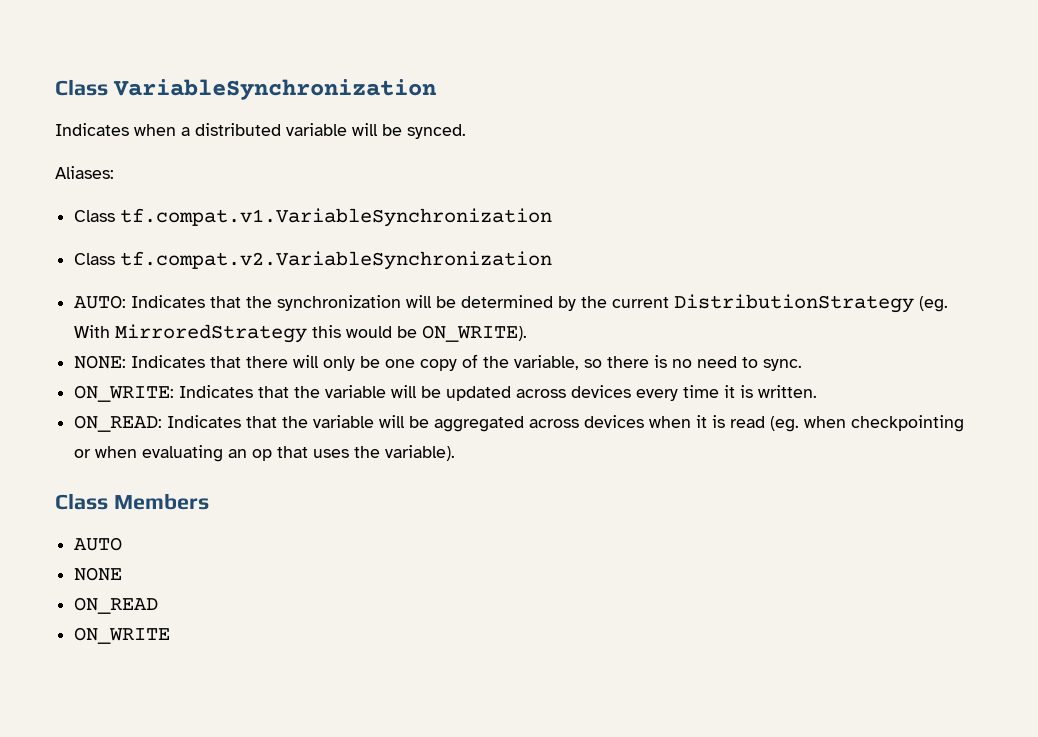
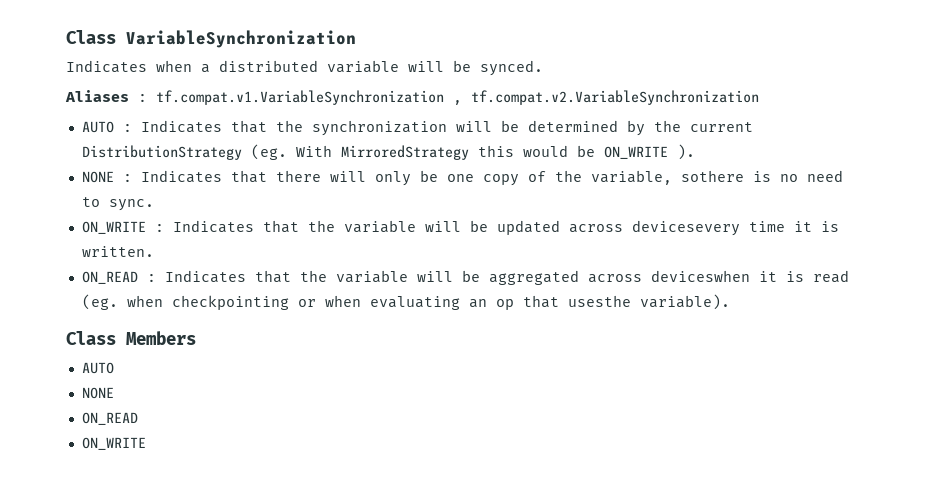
- Aliases:
- Class tf.compat.v1.VariableSynchronization
- Class tf.compat.v2.VariableSynchronization
+ Aliases : tf.compat.v1.VariableSynchronization , tf.compat.v2.VariableSynchronization
- AUTO: Indicates that the synchronization will be determined by the current DistributionStrategy (eg. With MirroredStrategy this would be ON_WRITE).
- NONE: Indicates that there will only be one copy of the variable, so there is no need to sync.
+ AUTO : Indicates that the synchronization will be determined by the current DistributionStrategy (eg. With MirroredStrategy this would be ON_WRITE ).
+ NONE : Indicates that there will only be one copy of the variable, sothere is no need to sync.
- ON_WRITE: Indicates that the variable will be updated across devices every time it is written.
+ ON_WRITE : Indicates that the variable will be updated across devicesevery time it is written.
- ON_READ: Indicates that the variable will be aggregated across devices when it is read (eg. when checkpointing or when evaluating an op that uses the variable).
+ ON_READ : Indicates that the variable will be aggregated across deviceswhen it is read (eg. when checkpointing or when evaluating an op that usesthe variable).

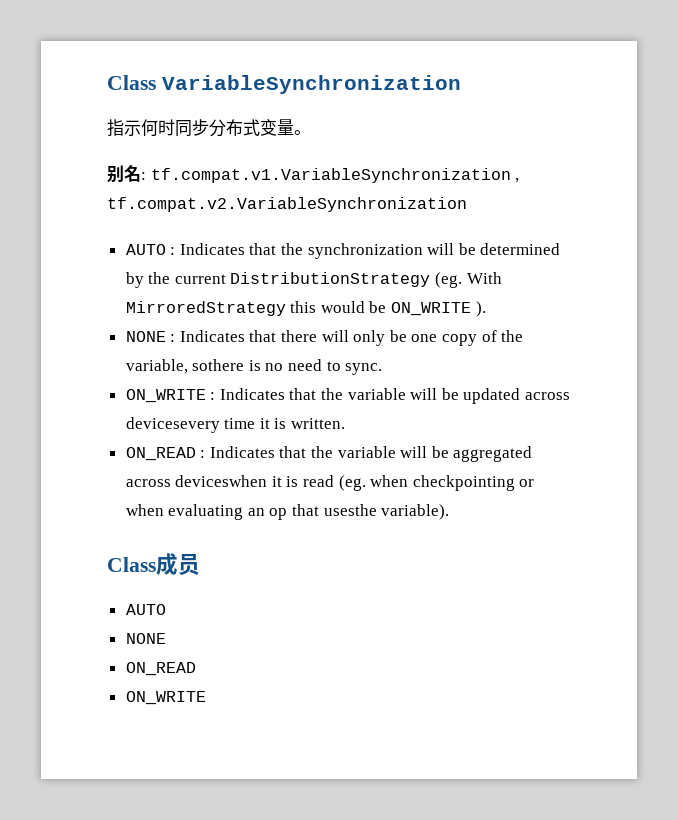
- Indicates when a distributed variable will be synced.
- Aliases : tf.compat.v1.VariableSynchronization , tf.compat.v2.VariableSynchronization
+ 指示何时同步分布式变量。
+ 别名: tf.compat.v1.VariableSynchronization , tf.compat.v2.VariableSynchronization
- Class Members
+ Class成员

